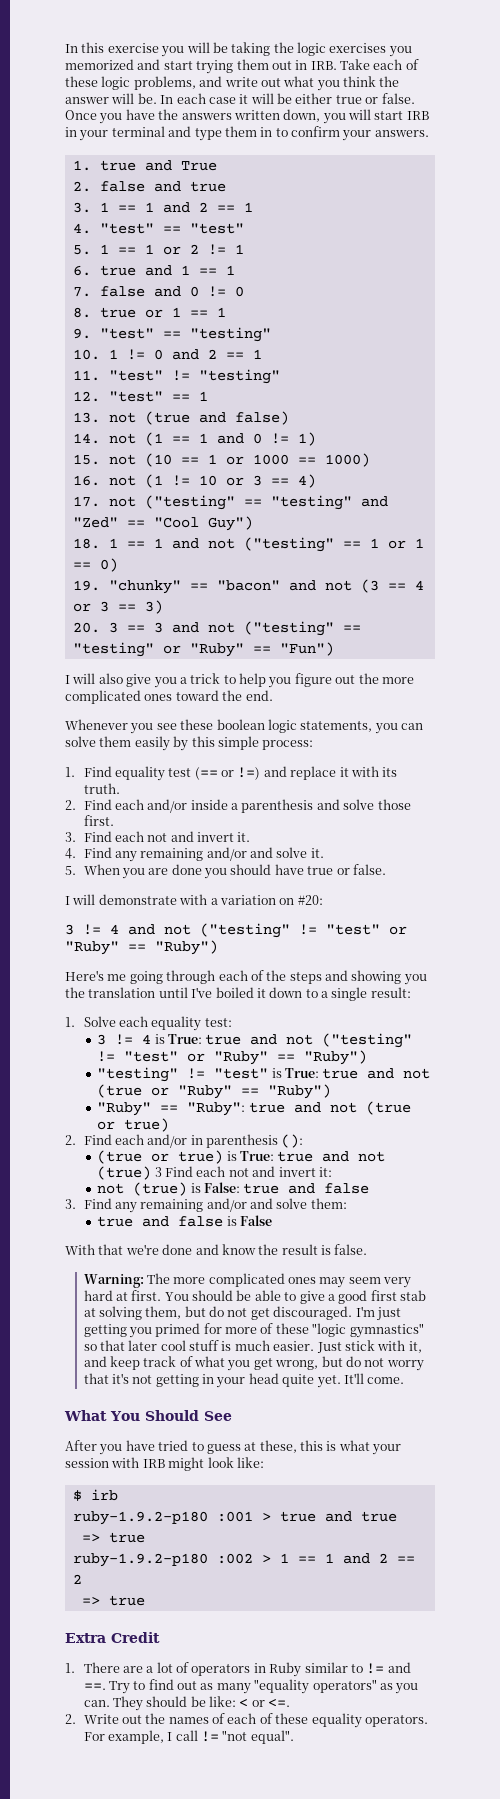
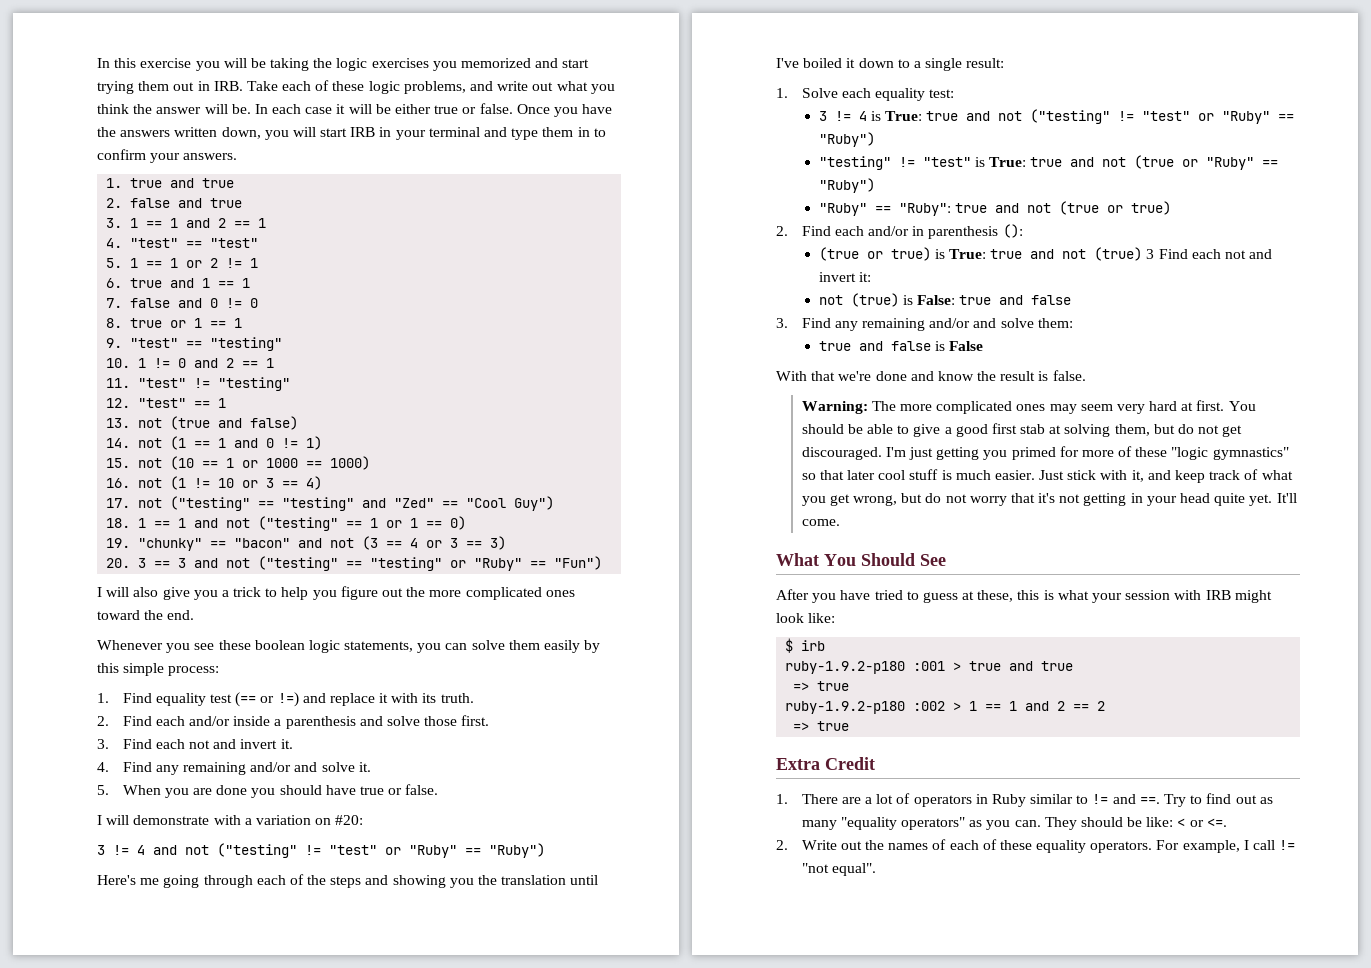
- 1. true and True
+ 1. true and true

